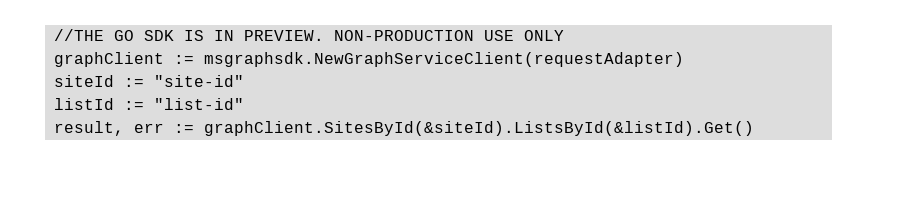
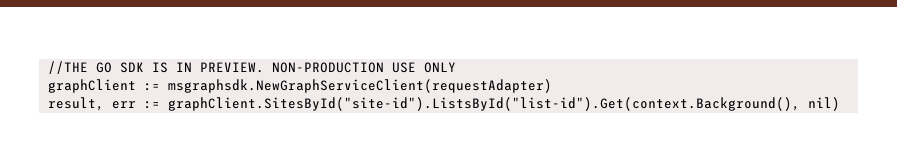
- siteId := "site-id"
- listId := "list-id"
- result, err := graphClient.SitesById(&siteId).ListsById(&listId).Get()
+ result, err := graphClient.SitesById("site-id").ListsById("list-id").Get(context.Background(), nil)

